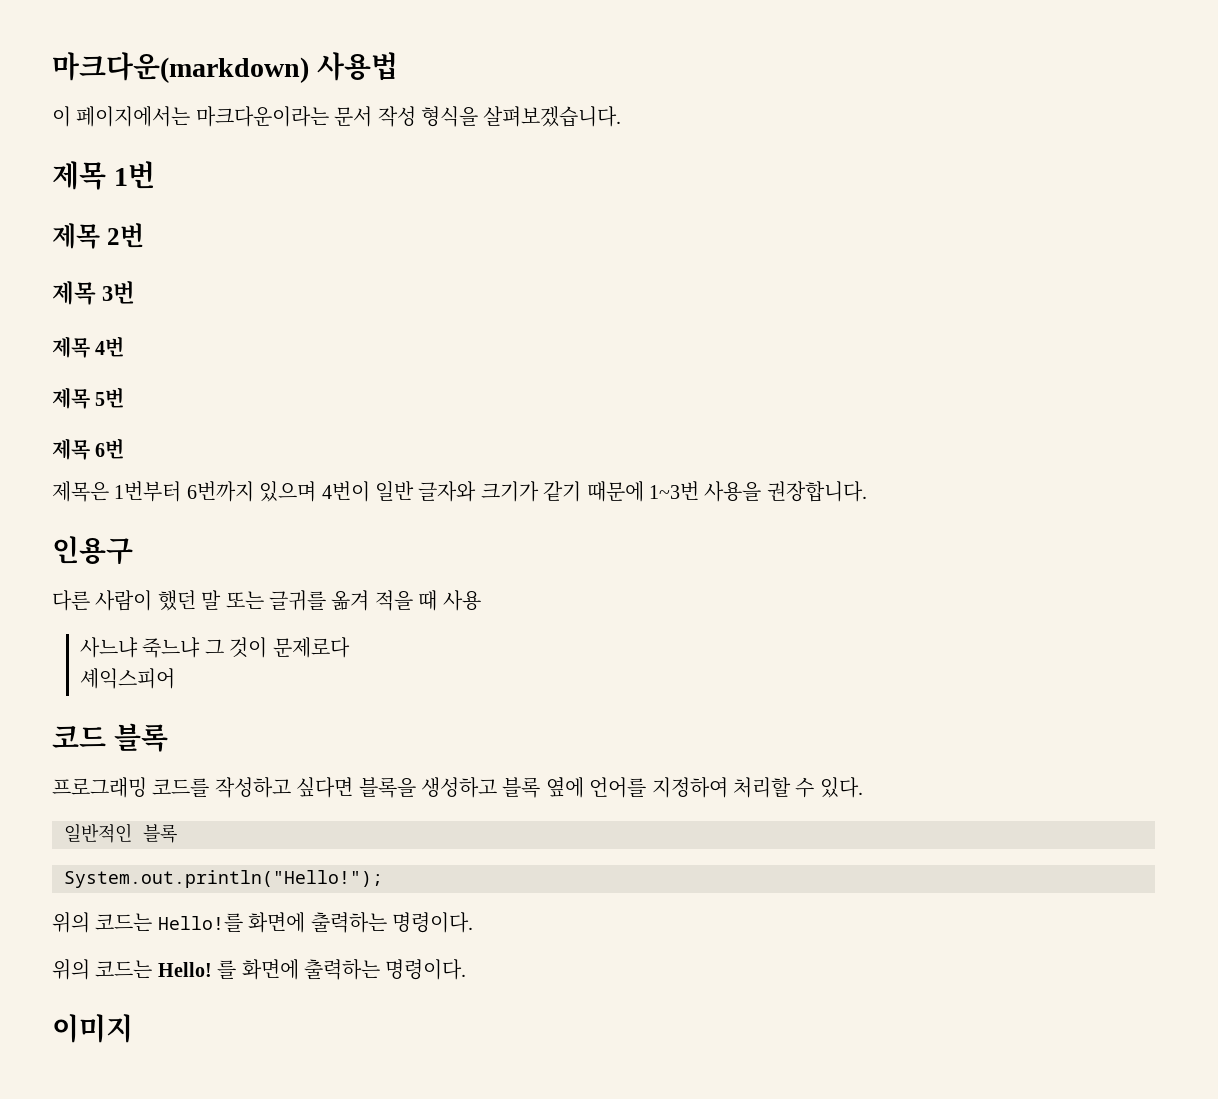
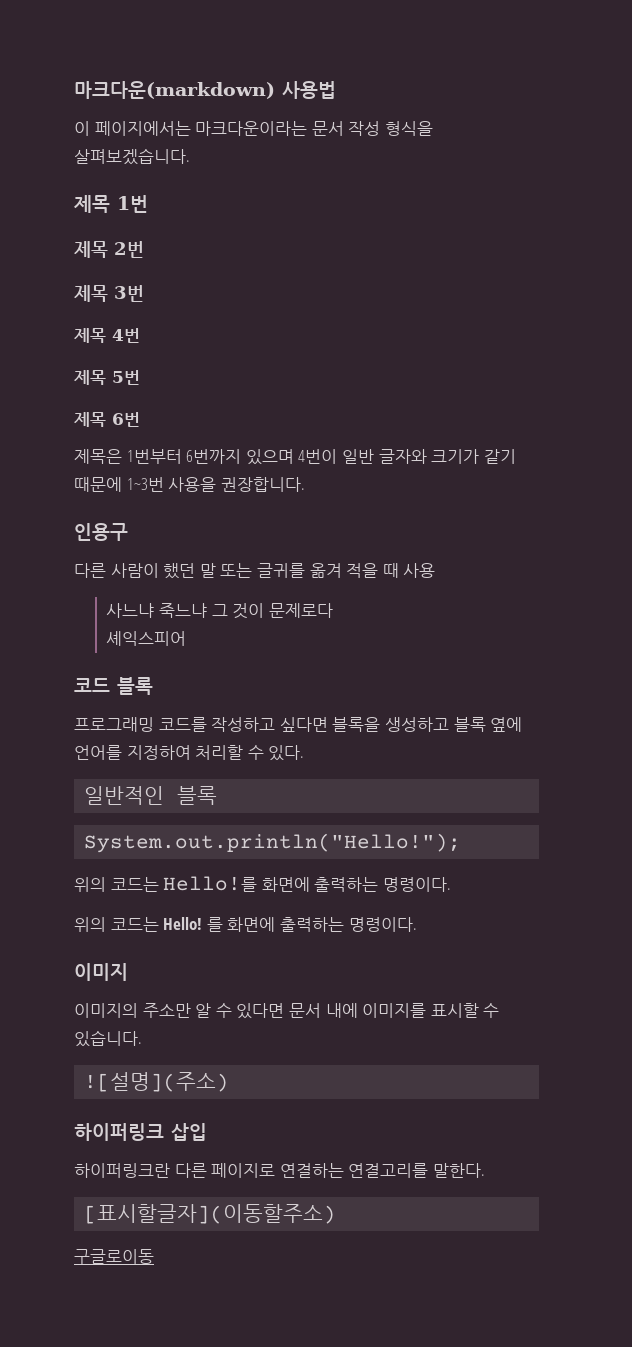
+ 이미지의 주소만 알 수 있다면 문서 내에 이미지를 표시할 수 있습니다.
+ ![설명](주소)
+ 하이퍼링크 삽입
+ 하이퍼링크란 다른 페이지로 연결하는 연결고리를 말한다.
+ [표시할글자](이동할주소)
+ 구글로이동

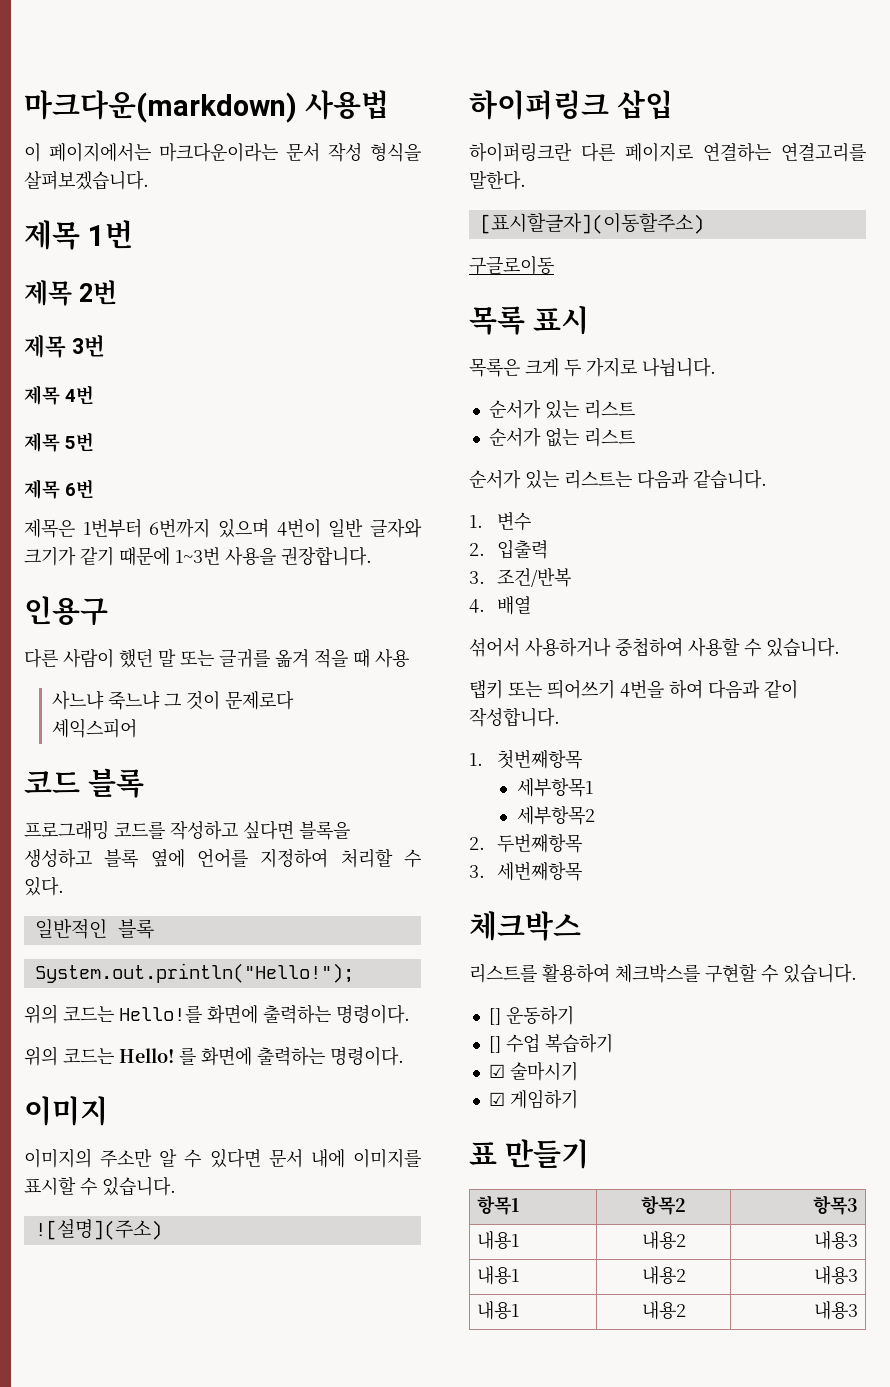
+ 목록 표시
+ 목록은 크게 두 가지로 나뉩니다.
+ 순서가 있는 리스트
+ 순서가 없는 리스트
+ 순서가 있는 리스트는 다음과 같습니다.
+ 1. 변수
+ 2. 입출력
+ 3. 조건/반복
+ 4. 배열
+ 섞어서 사용하거나 중첩하여 사용할 수 있습니다.
+ 탭키 또는 띄어쓰기 4번을 하여 다음과 같이 작성합니다.
+ 1. 첫번째항목
+ 세부항목1
+ 세부항목2
+ 2. 두번째항목
+ 3. 세번째항목
+ 체크박스
+ 리스트를 활용하여 체크박스를 구현할 수 있습니다.
+ [] 운동하기
+ [] 수업 복습하기
+ ☑ 술마시기
+ ☑ 게임하기
+ 표 만들기
+ 항목1 | 항목2 | 항목3
+ 내용1 | 내용2 | 내용3
+ 내용1 | 내용2 | 내용3
+ 내용1 | 내용2 | 내용3

